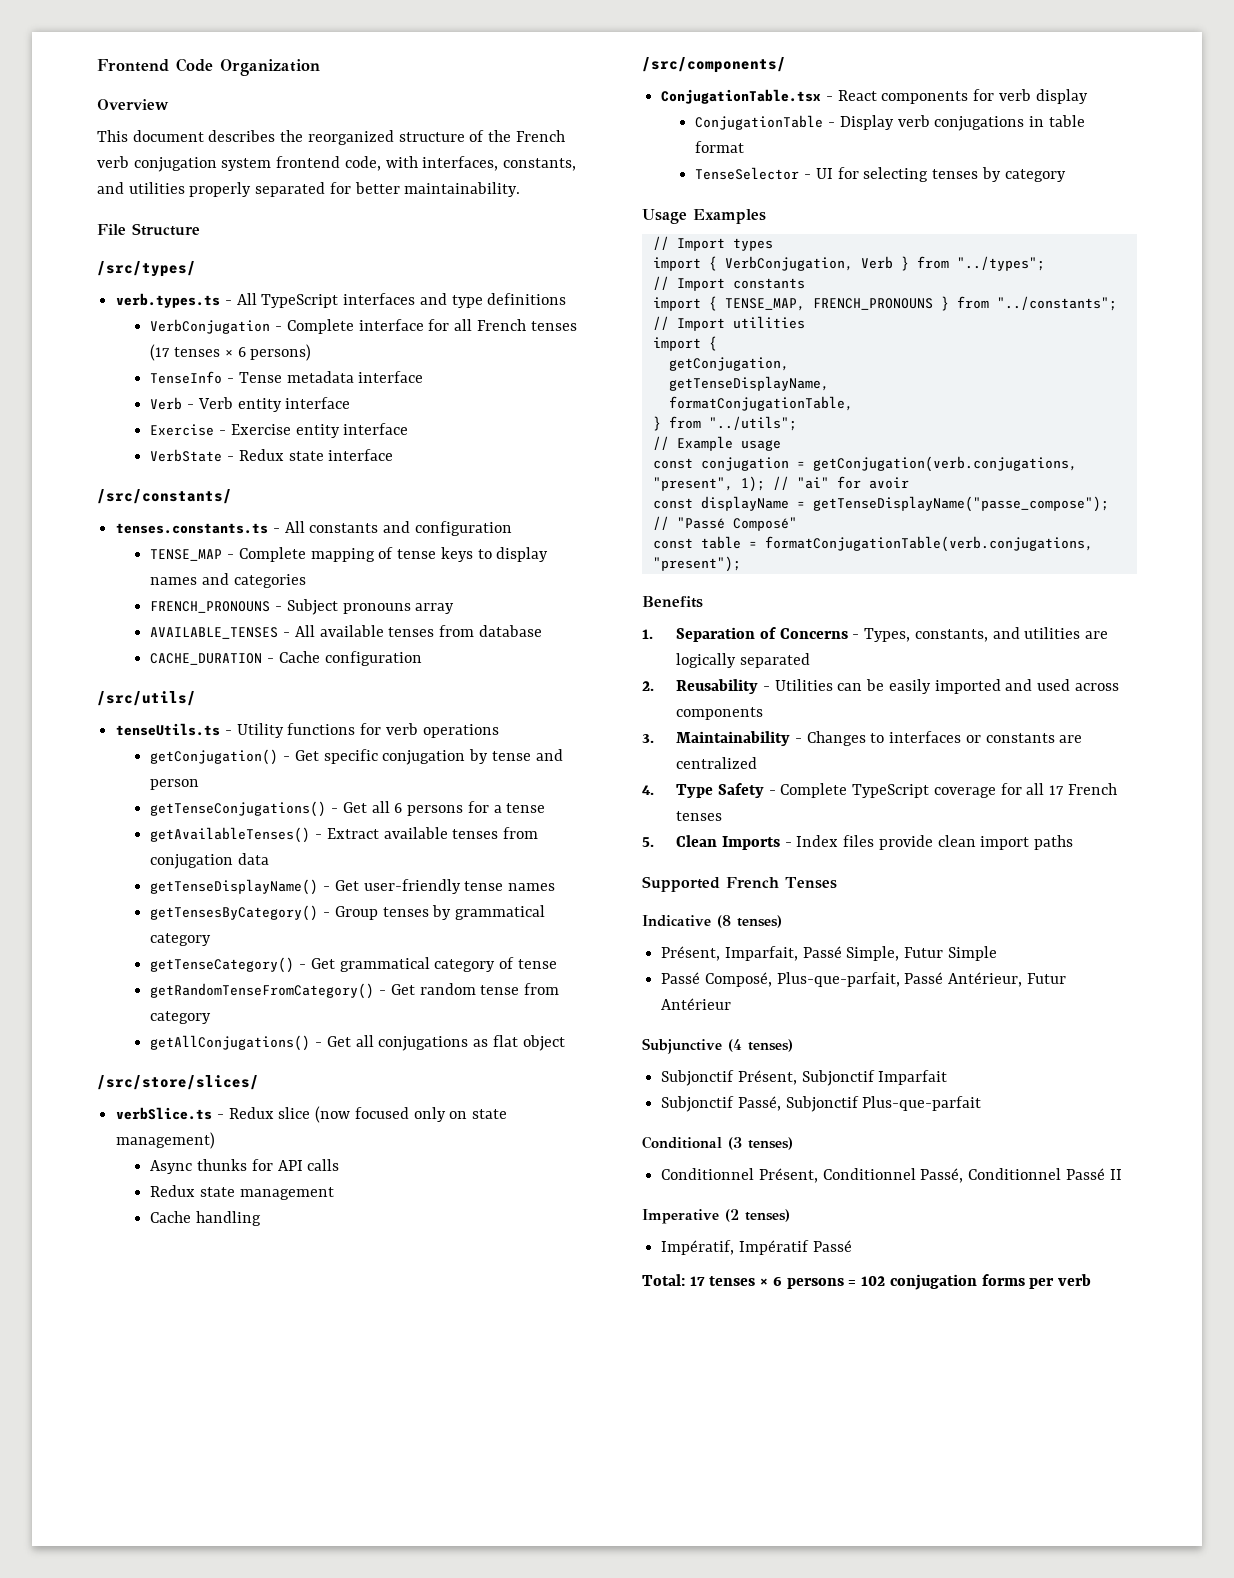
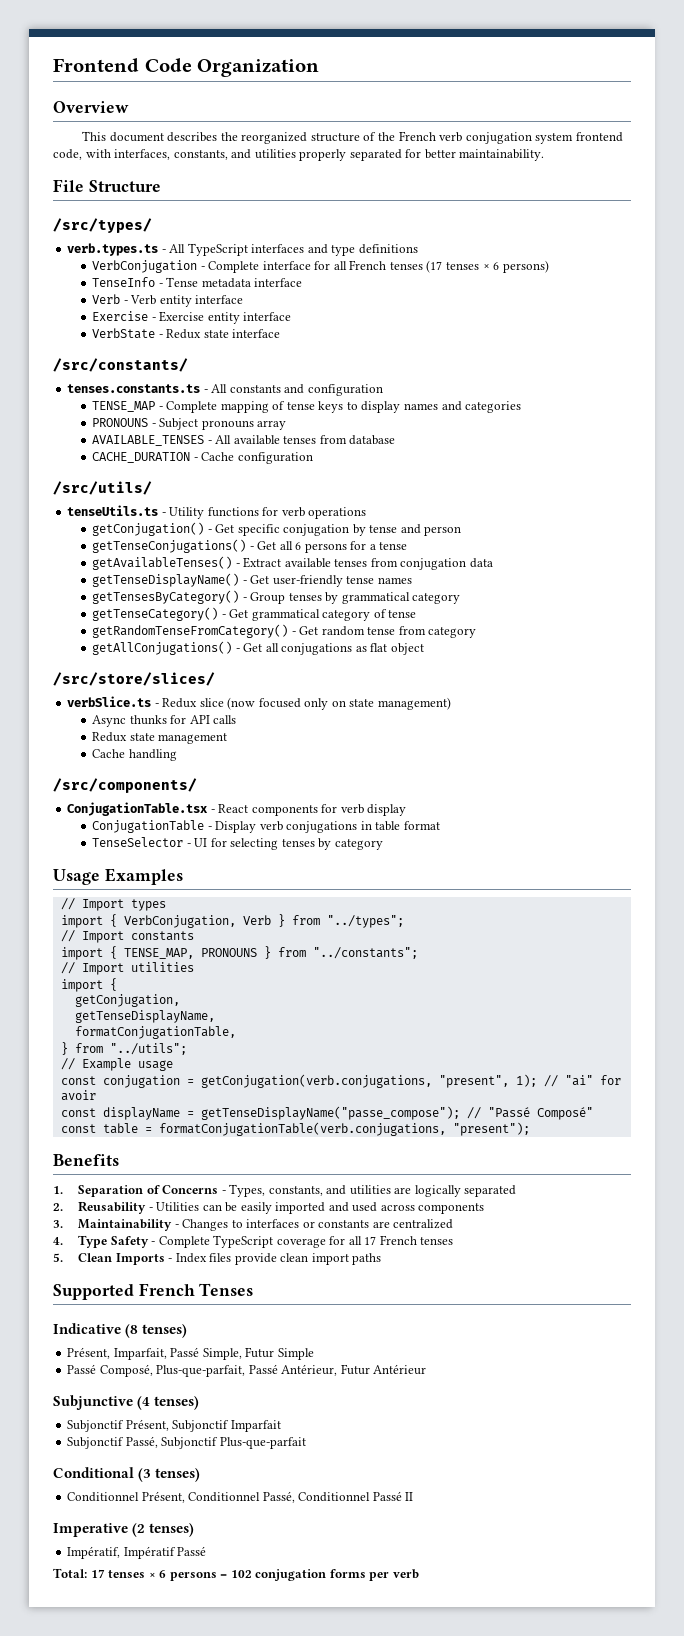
- FRENCH_PRONOUNS - Subject pronouns array
+ PRONOUNS - Subject pronouns array
- import { TENSE_MAP, FRENCH_PRONOUNS } from "../constants";
+ import { TENSE_MAP, PRONOUNS } from "../constants";

